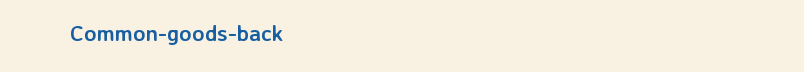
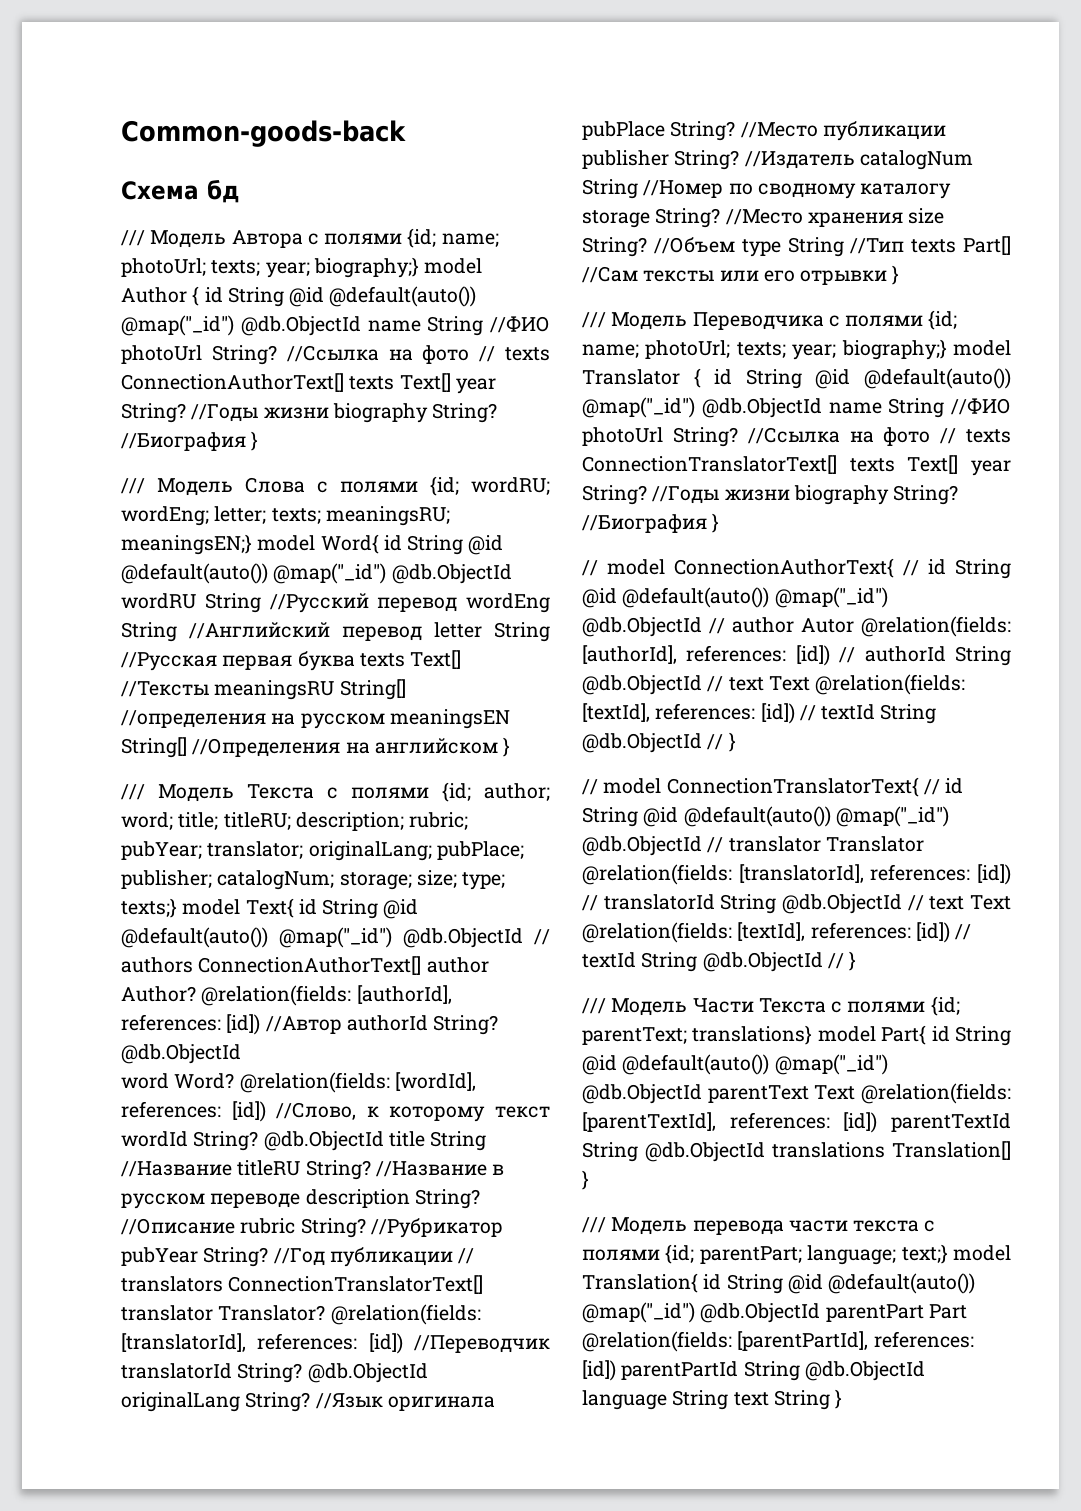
+ Схема бд
+ /// Модель Автора с полями {id; name; photoUrl; texts; year; biography;} model Author { id String @id @default(auto()) @map("_id") @db.ObjectId name String //ФИО photoUrl String? //Ссылка на фото // texts ConnectionAuthorText[] texts Text[] year String? //Годы жизни biography String? //Биография }
+ /// Модель Слова с полями {id; wordRU; wordEng; letter; texts; meaningsRU; meaningsEN;} model Word{ id String @id @default(auto()) @map("_id") @db.ObjectId wordRU String //Русский перевод wordEng String //Английский перевод letter String //Русская первая буква texts Text[] //Тексты meaningsRU String[] //определения на русском meaningsEN String[] //Определения на английском }
+ /// Модель Текста с полями {id; author; word; title; titleRU; description; rubric; pubYear; translator; originalLang; pubPlace; publisher; catalogNum; storage; size; type; texts;} model Text{ id String @id @default(auto()) @map("_id") @db.ObjectId // authors ConnectionAuthorText[] author Author? @relation(fields: [authorId], references: [id]) //Автор authorId String? @db.ObjectId
+ word Word? @relation(fields: [wordId], references: [id]) //Слово, к которому текст wordId String? @db.ObjectId title String //Название titleRU String? //Название в русском переводе description String? //Описание rubric String? //Рубрикатор pubYear String? //Год публикации // translators ConnectionTranslatorText[] translator Translator? @relation(fields: [translatorId], references: [id]) //Переводчик translatorId String? @db.ObjectId originalLang String? //Язык оригинала pubPlace String? //Место публикации publisher String? //Издатель catalogNum String //Номер по сводному каталогу storage String? //Место хранения size String? //Объем type String //Тип texts Part[] //Сам тексты или его отрывки }
+ /// Модель Переводчика с полями {id; name; photoUrl; texts; year; biography;} model Translator { id String @id @default(auto()) @map("_id") @db.ObjectId name String //ФИО photoUrl String? //Ссылка на фото // texts ConnectionTranslatorText[] texts Text[] year String? //Годы жизни biography String? //Биография }
+ // model ConnectionAuthorText{ // id String @id @default(auto()) @map("_id") @db.ObjectId // author Autor @relation(fields: [authorId], references: [id]) // authorId String @db.ObjectId // text Text @relation(fields: [textId], references: [id]) // textId String @db.ObjectId // }
+ // model ConnectionTranslatorText{ // id String @id @default(auto()) @map("_id") @db.ObjectId // translator Translator @relation(fields: [translatorId], references: [id]) // translatorId String @db.ObjectId // text Text @relation(fields: [textId], references: [id]) // textId String @db.ObjectId // }
+ /// Модель Части Текста с полями {id; parentText; translations} model Part{ id String @id @default(auto()) @map("_id") @db.ObjectId parentText Text @relation(fields: [parentTextId], references: [id]) parentTextId String @db.ObjectId translations Translation[] }
+ /// Модель перевода части текста с полями {id; parentPart; language; text;} model Translation{ id String @id @default(auto()) @map("_id") @db.ObjectId parentPart Part @relation(fields: [parentPartId], references: [id]) parentPartId String @db.ObjectId language String text String }

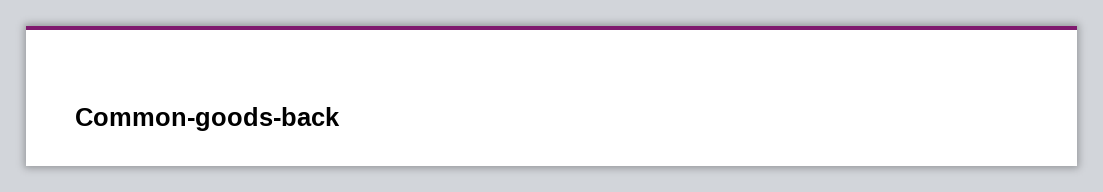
- Схема бд
- /// Модель Автора с полями {id; name; photoUrl; texts; year; biography;} model Author { id String @id @default(auto()) @map("_id") @db.ObjectId name String //ФИО photoUrl String? //Ссылка на фото // texts ConnectionAuthorText[] texts Text[] year String? //Годы жизни biography String? //Биография }
- /// Модель Слова с полями {id; wordRU; wordEng; letter; texts; meaningsRU; meaningsEN;} model Word{ id String @id @default(auto()) @map("_id") @db.ObjectId wordRU String //Русский перевод wordEng String //Английский перевод letter String //Русская первая буква texts Text[] //Тексты meaningsRU String[] //определения на русском meaningsEN String[] //Определения на английском }
- /// Модель Текста с полями {id; author; word; title; titleRU; description; rubric; pubYear; translator; originalLang; pubPlace; publisher; catalogNum; storage; size; type; texts;} model Text{ id String @id @default(auto()) @map("_id") @db.ObjectId // authors ConnectionAuthorText[] author Author? @relation(fields: [authorId], references: [id]) //Автор authorId String? @db.ObjectId
- word Word? @relation(fields: [wordId], references: [id]) //Слово, к которому текст wordId String? @db.ObjectId title String //Название titleRU String? //Название в русском переводе description String? //Описание rubric String? //Рубрикатор pubYear String? //Год публикации // translators ConnectionTranslatorText[] translator Translator? @relation(fields: [translatorId], references: [id]) //Переводчик translatorId String? @db.ObjectId originalLang String? //Язык оригинала pubPlace String? //Место публикации publisher String? //Издатель catalogNum String //Номер по сводному каталогу storage String? //Место хранения size String? //Объем type String //Тип texts Part[] //Сам тексты или его отрывки }
- /// Модель Переводчика с полями {id; name; photoUrl; texts; year; biography;} model Translator { id String @id @default(auto()) @map("_id") @db.ObjectId name String //ФИО photoUrl String? //Ссылка на фото // texts ConnectionTranslatorText[] texts Text[] year String? //Годы жизни biography String? //Биография }
- // model ConnectionAuthorText{ // id String @id @default(auto()) @map("_id") @db.ObjectId // author Autor @relation(fields: [authorId], references: [id]) // authorId String @db.ObjectId // text Text @relation(fields: [textId], references: [id]) // textId String @db.ObjectId // }
- // model ConnectionTranslatorText{ // id String @id @default(auto()) @map("_id") @db.ObjectId // translator Translator @relation(fields: [translatorId], references: [id]) // translatorId String @db.ObjectId // text Text @relation(fields: [textId], references: [id]) // textId String @db.ObjectId // }
- /// Модель Части Текста с полями {id; parentText; translations} model Part{ id String @id @default(auto()) @map("_id") @db.ObjectId parentText Text @relation(fields: [parentTextId], references: [id]) parentTextId String @db.ObjectId translations Translation[] }
- /// Модель перевода части текста с полями {id; parentPart; language; text;} model Translation{ id String @id @default(auto()) @map("_id") @db.ObjectId parentPart Part @relation(fields: [parentPartId], references: [id]) parentPartId String @db.ObjectId language String text String }

